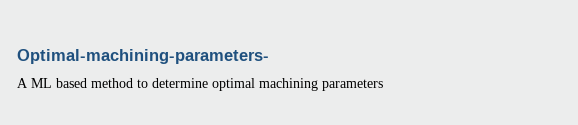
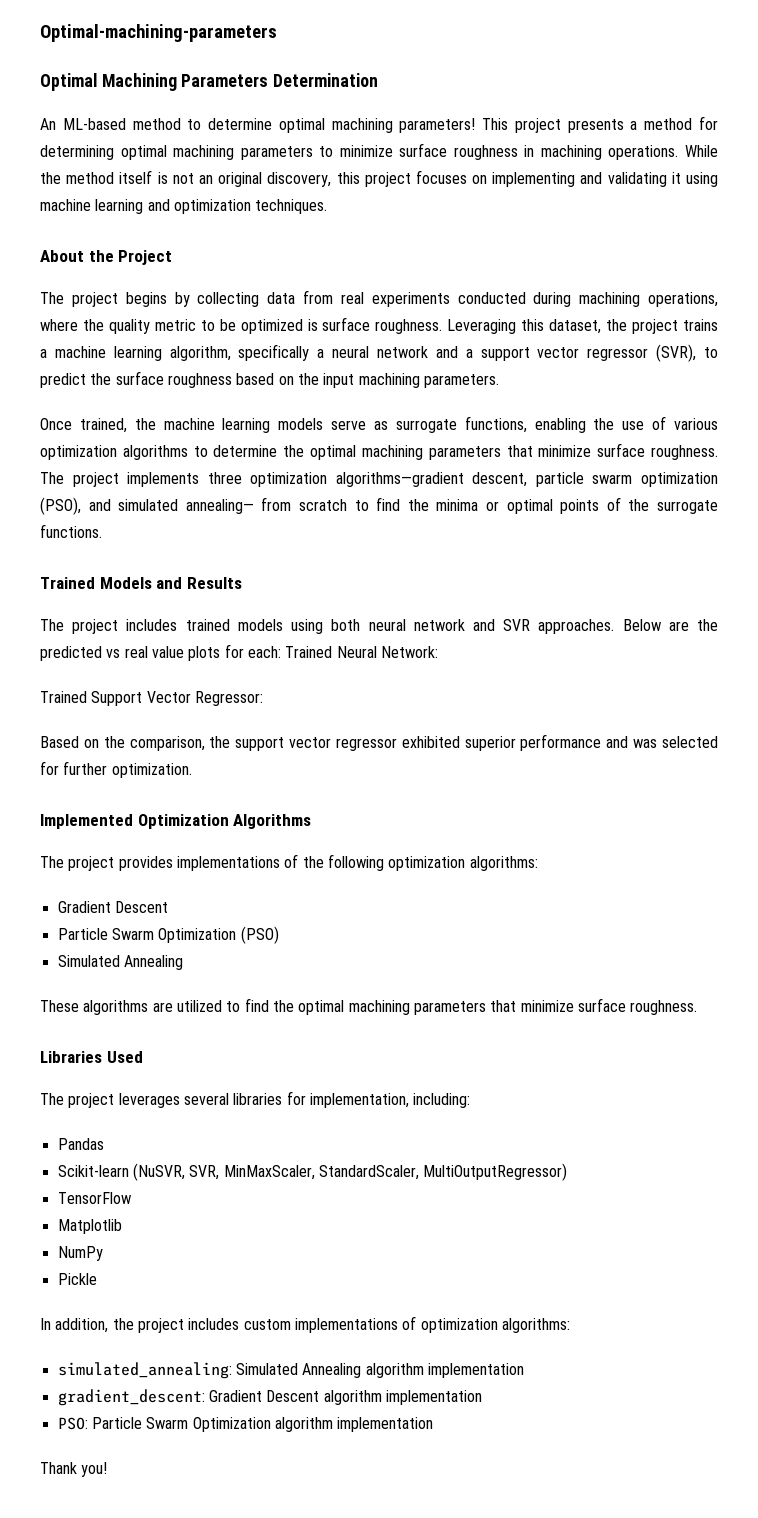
- Optimal-machining-parameters-
- A ML based method to determine optimal machining parameters
+ Optimal-machining-parameters
+ Optimal Machining Parameters Determination
+ An ML-based method to determine optimal machining parameters! This project presents a method for determining optimal machining parameters to minimize surface roughness in machining operations. While the method itself is not an original discovery, this project focuses on implementing and validating it using machine learning and optimization techniques.
+ About the Project
+ The project begins by collecting data from real experiments conducted during machining operations, where the quality metric to be optimized is surface roughness. Leveraging this dataset, the project trains a machine learning algorithm, specifically a neural network and a support vector regressor (SVR), to predict the surface roughness based on the input machining parameters.
+ Once trained, the machine learning models serve as surrogate functions, enabling the use of various optimization algorithms to determine the optimal machining parameters that minimize surface roughness. The project implements three optimization algorithms—gradient descent, particle swarm optimization (PSO), and simulated annealing— from scratch to find the minima or optimal points of the surrogate functions.
+ Trained Models and Results
+ The project includes trained models using both neural network and SVR approaches. Below are the predicted vs real value plots for each: Trained Neural Network:
+ Trained Support Vector Regressor:
+ Based on the comparison, the support vector regressor exhibited superior performance and was selected for further optimization.
+ Implemented Optimization Algorithms
+ The project provides implementations of the following optimization algorithms:
+ Gradient Descent
+ Particle Swarm Optimization (PSO)
+ Simulated Annealing
+ These algorithms are utilized to find the optimal machining parameters that minimize surface roughness.
+ Libraries Used
+ The project leverages several libraries for implementation, including:
+ Pandas
+ Scikit-learn (NuSVR, SVR, MinMaxScaler, StandardScaler, MultiOutputRegressor)
+ TensorFlow
+ Matplotlib
+ NumPy
+ Pickle
+ In addition, the project includes custom implementations of optimization algorithms:
+ simulated_annealing: Simulated Annealing algorithm implementation
+ gradient_descent: Gradient Descent algorithm implementation
+ PSO: Particle Swarm Optimization algorithm implementation
+ Thank you!

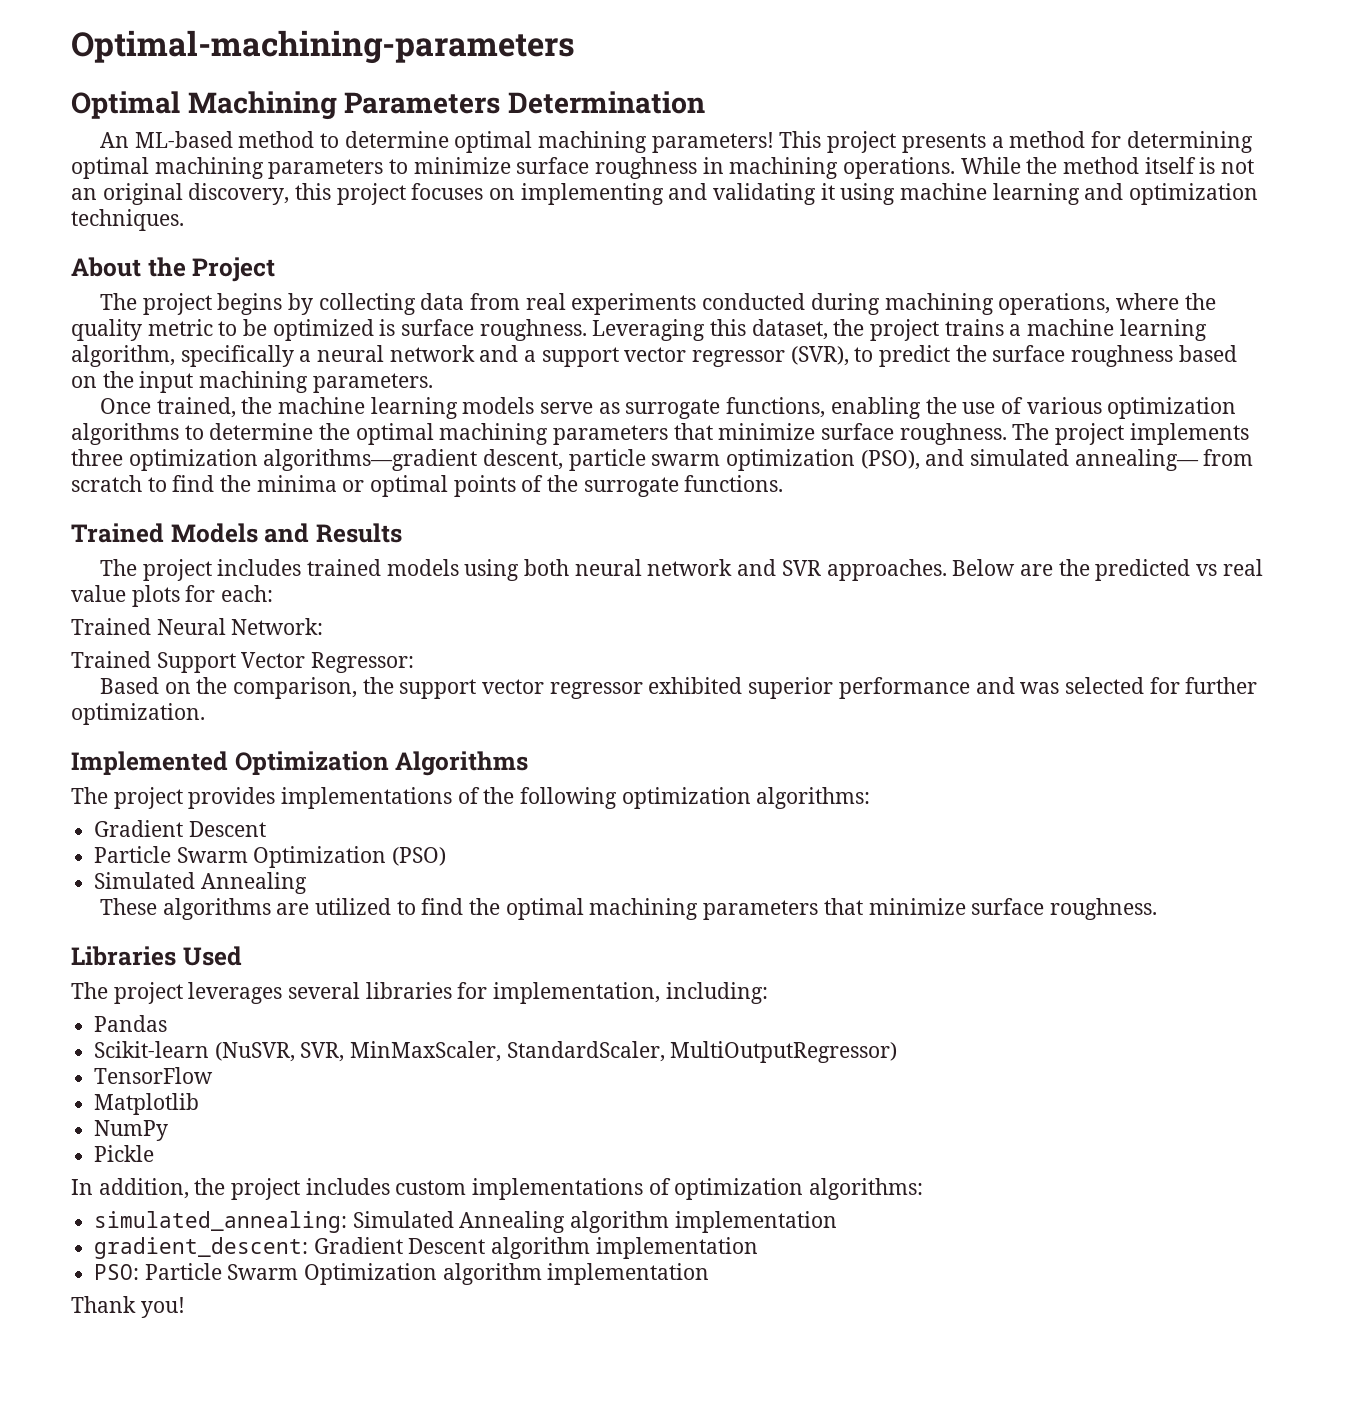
- Below are the predicted vs real value plots for each: Trained Neural Network:
+ Below are the predicted vs real value plots for each:
+ Trained Neural Network:

